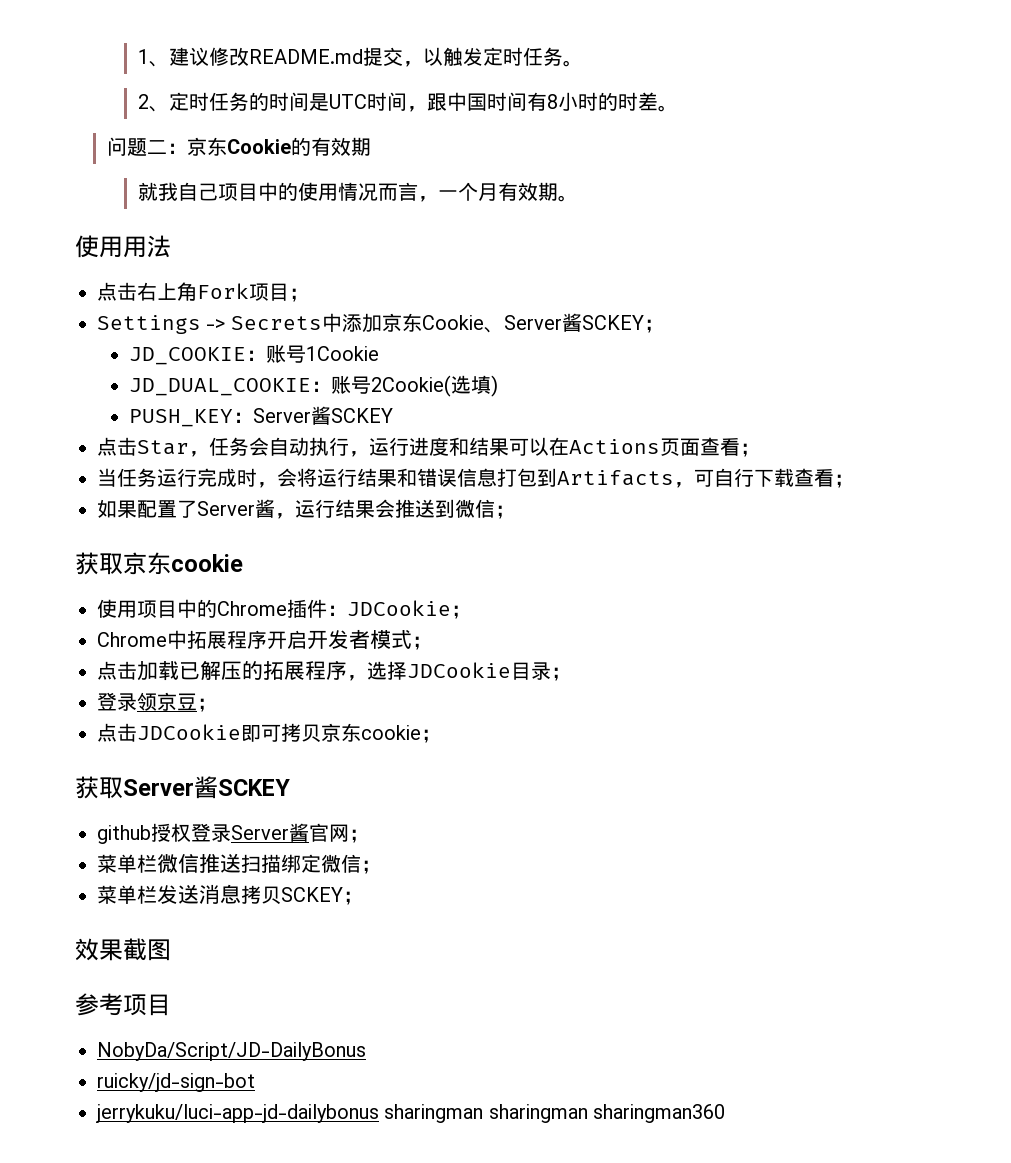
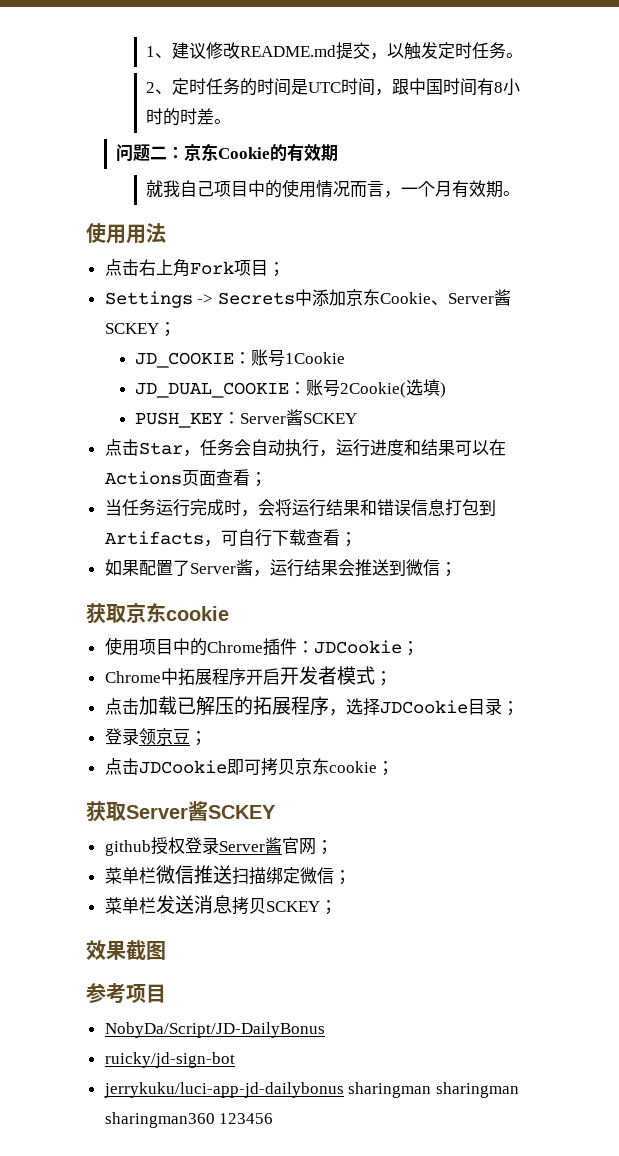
- jerrykuku/luci-app-jd-dailybonus sharingman sharingman sharingman360
+ jerrykuku/luci-app-jd-dailybonus sharingman sharingman sharingman360 123456

